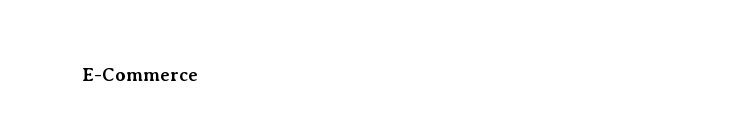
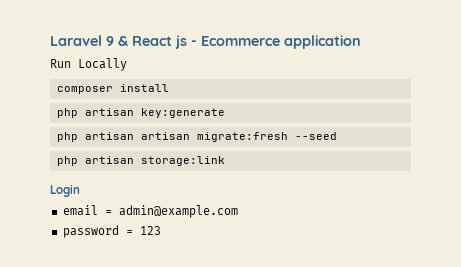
- E-Commerce
+ Laravel 9 & React js - Ecommerce application
+ Run Locally
+ composer install
+ php artisan key:generate
+ php artisan artisan migrate:fresh --seed
+ php artisan storage:link
+ Login
+ email = admin@example.com
+ password = 123

